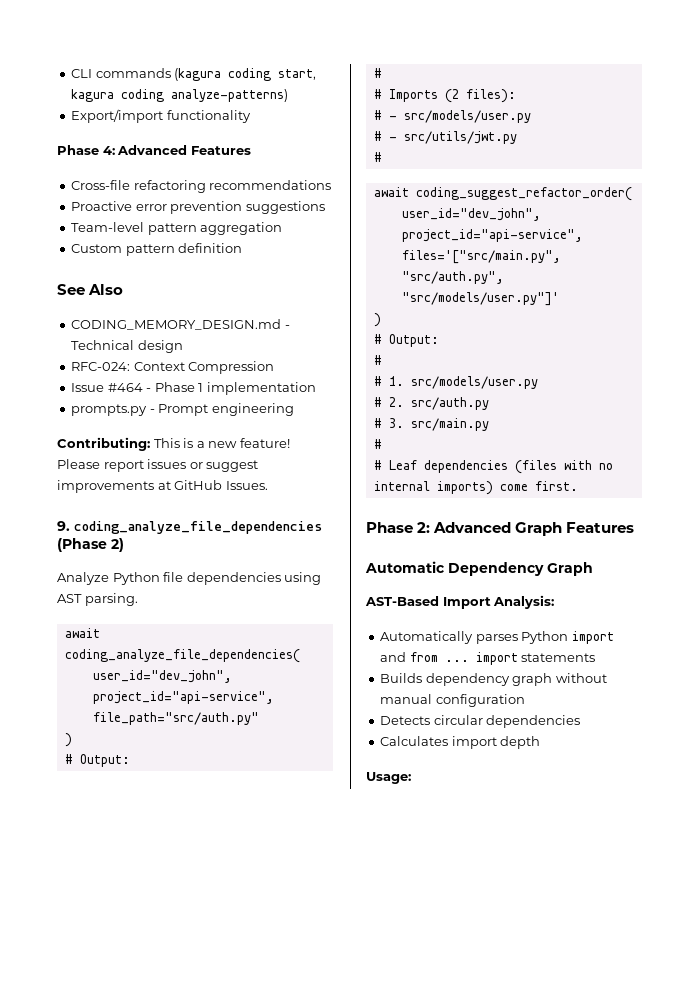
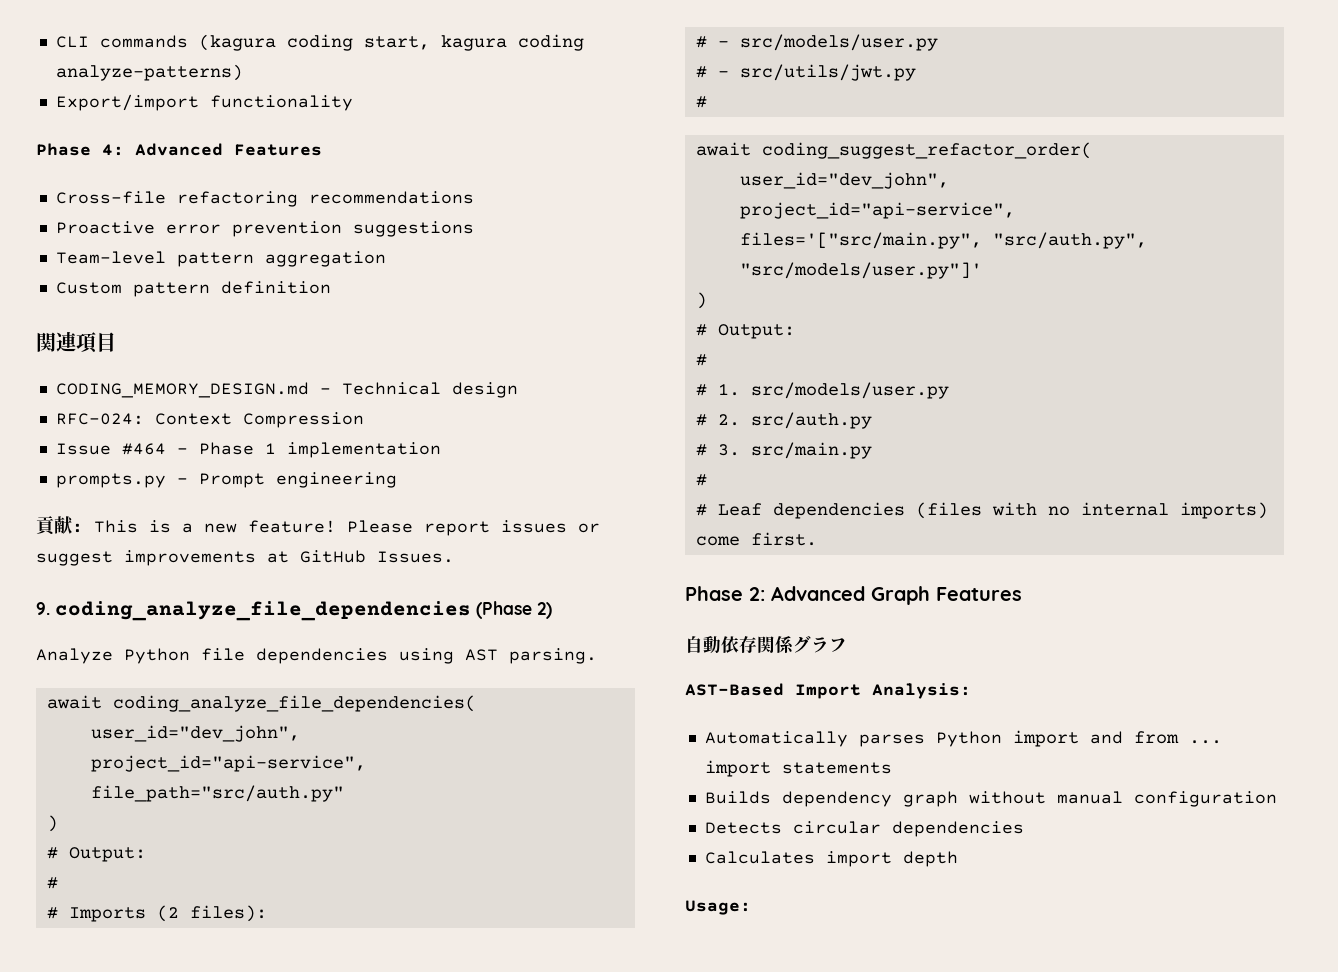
- See Also
+ 関連項目
- Contributing: This is a new feature!
+ 貢献: This is a new feature!
- Automatic Dependency Graph
+ 自動依存関係グラフ

